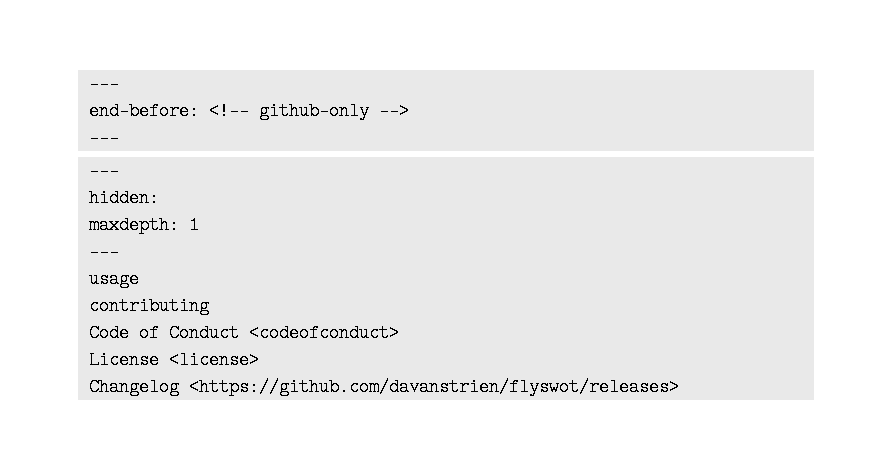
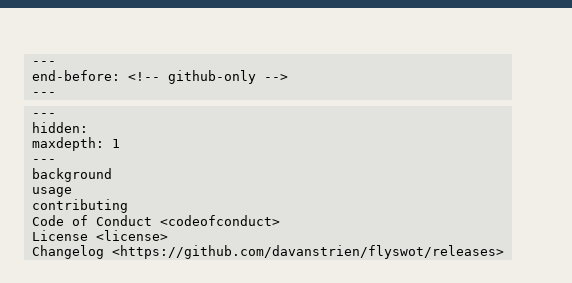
+ background

